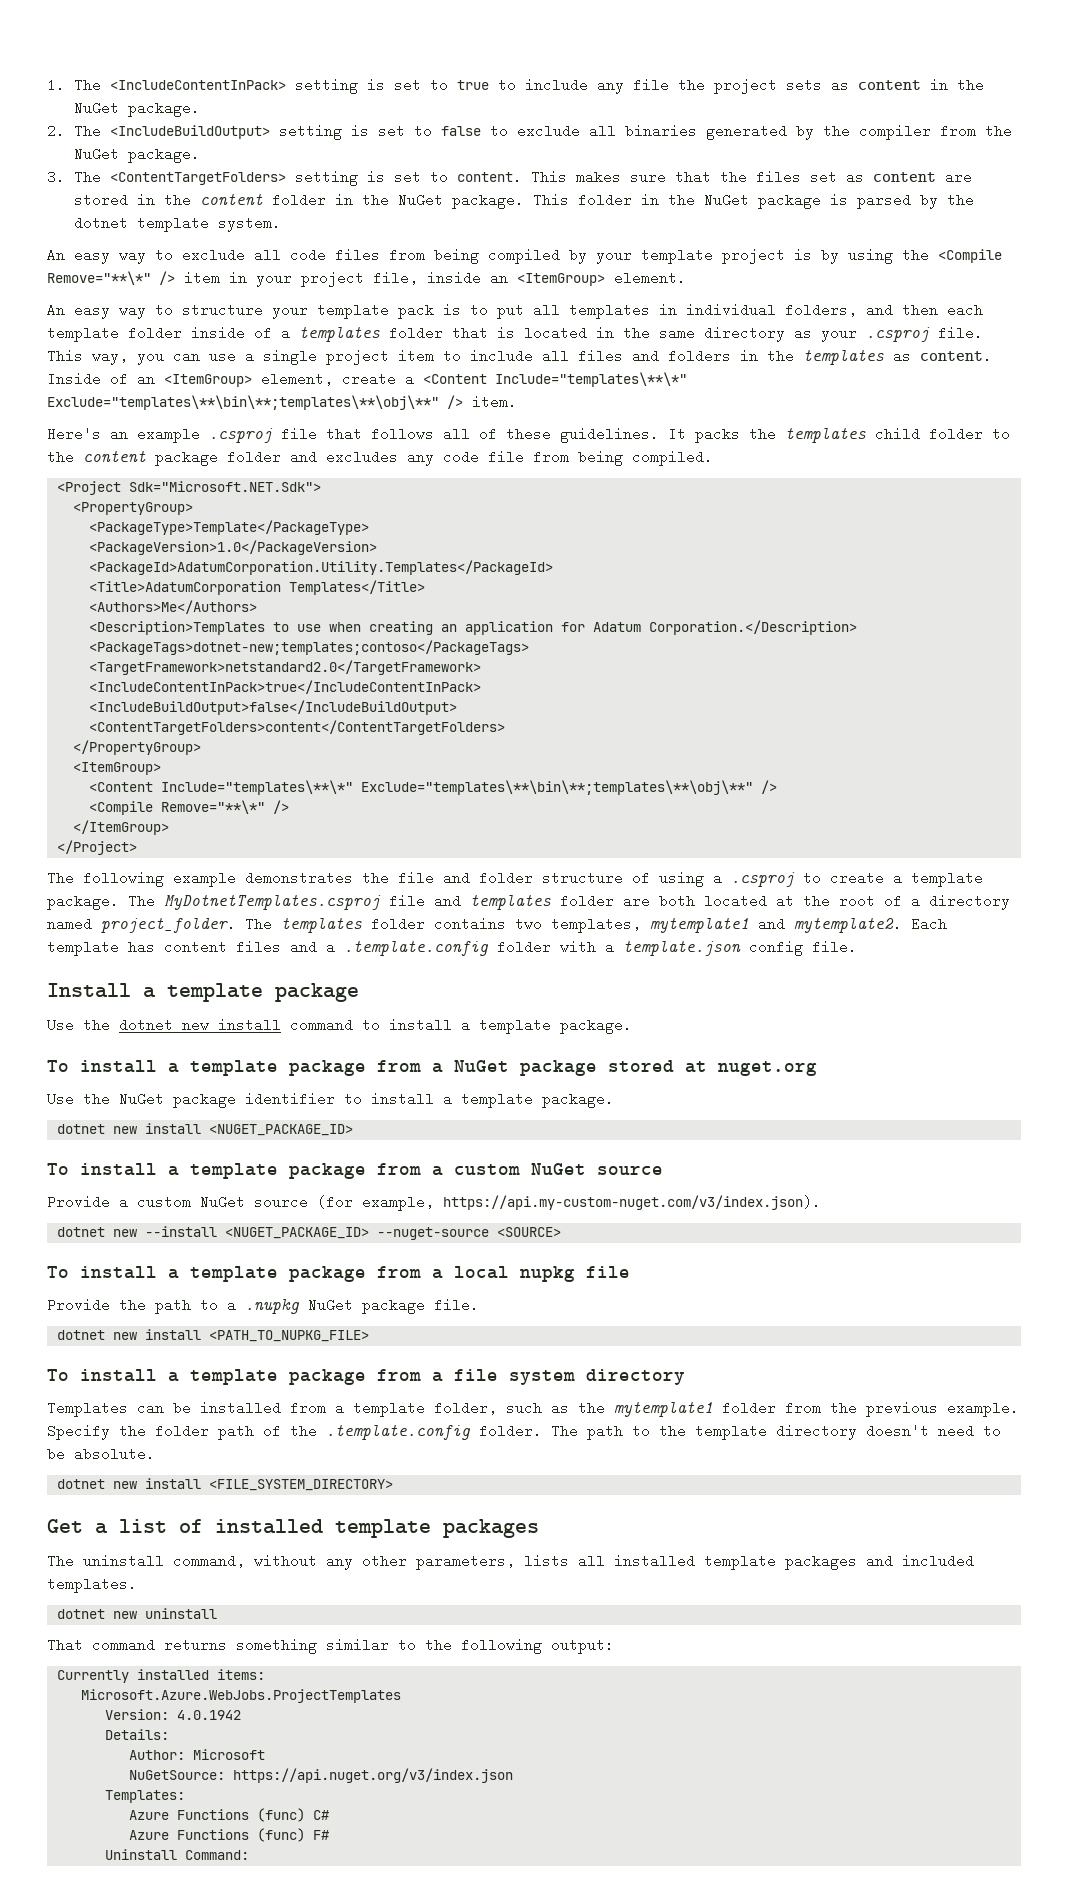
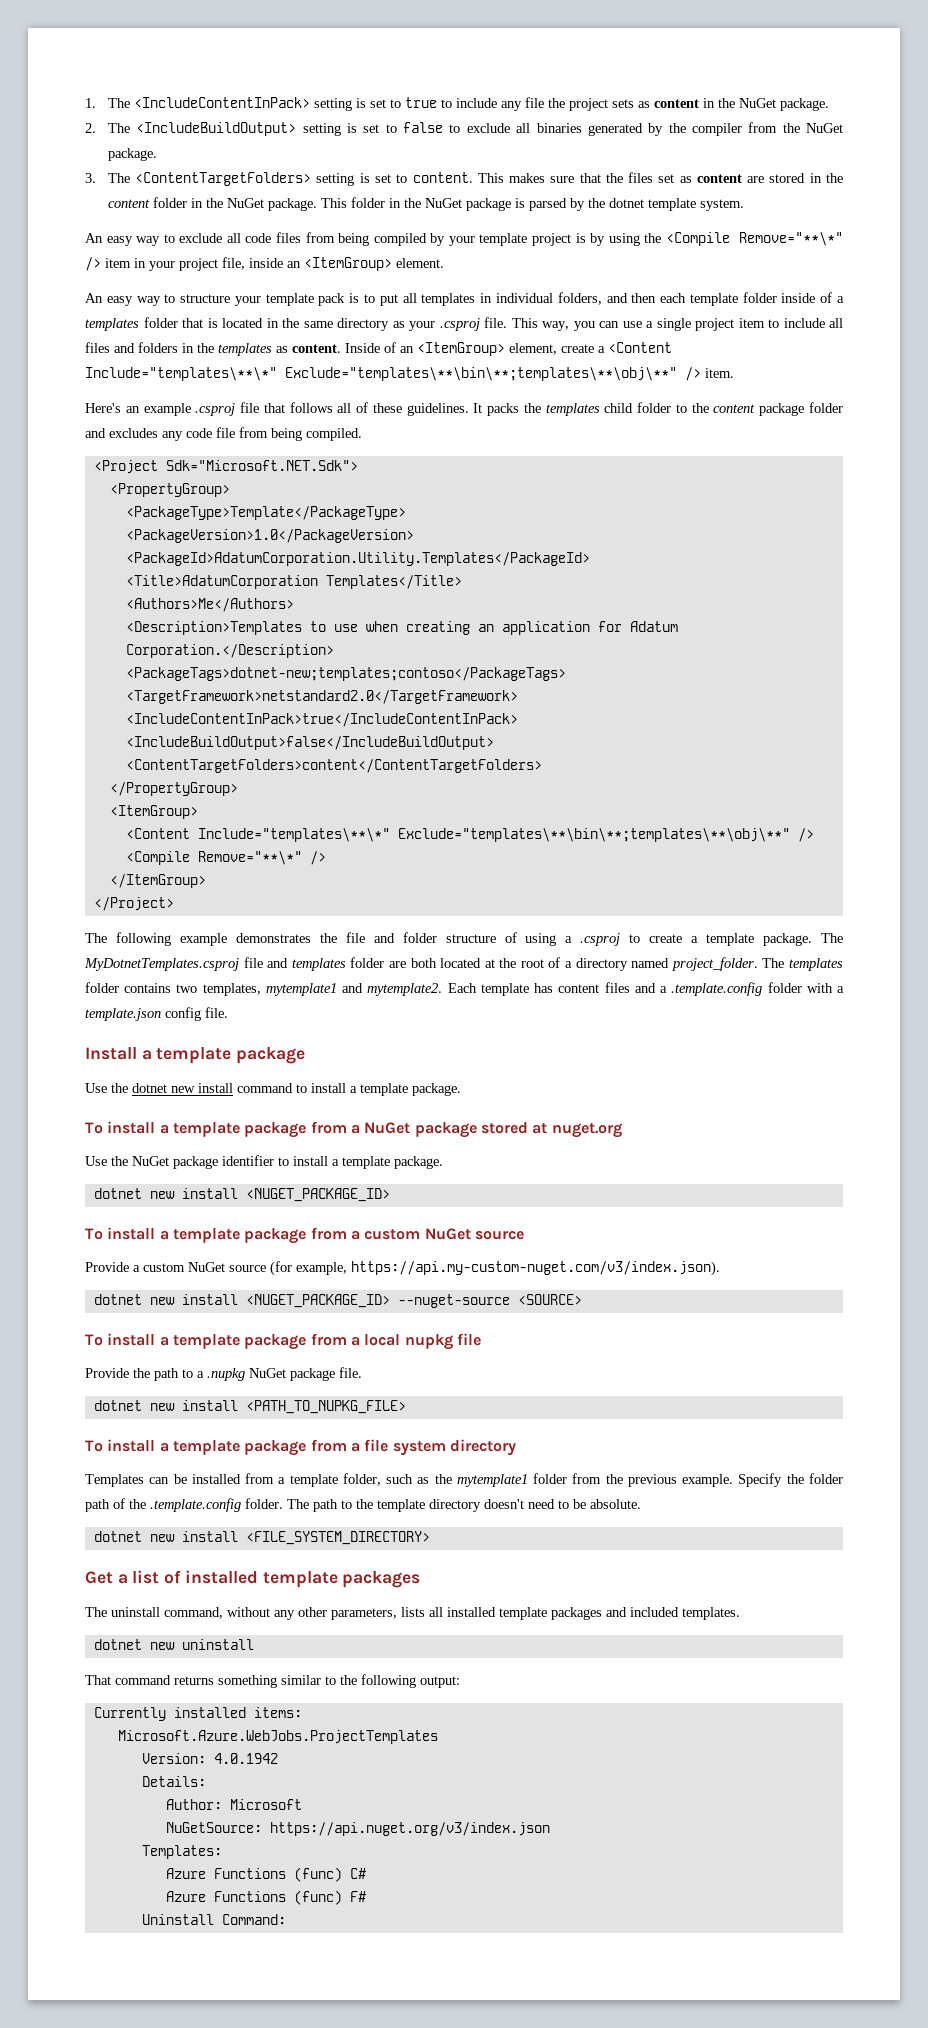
- dotnet new --install <NUGET_PACKAGE_ID> --nuget-source <SOURCE>
+ dotnet new install <NUGET_PACKAGE_ID> --nuget-source <SOURCE>

